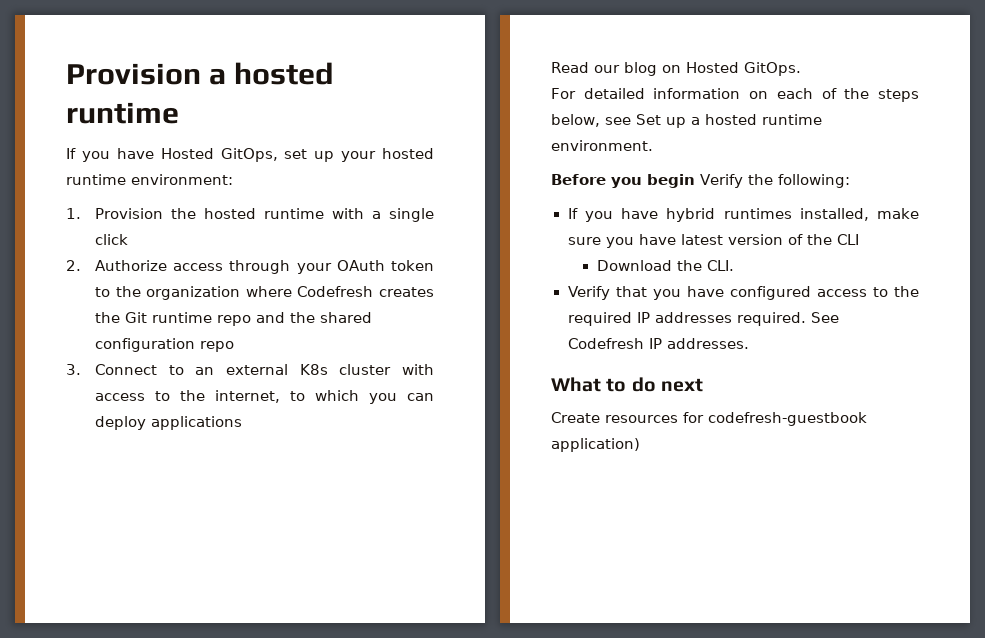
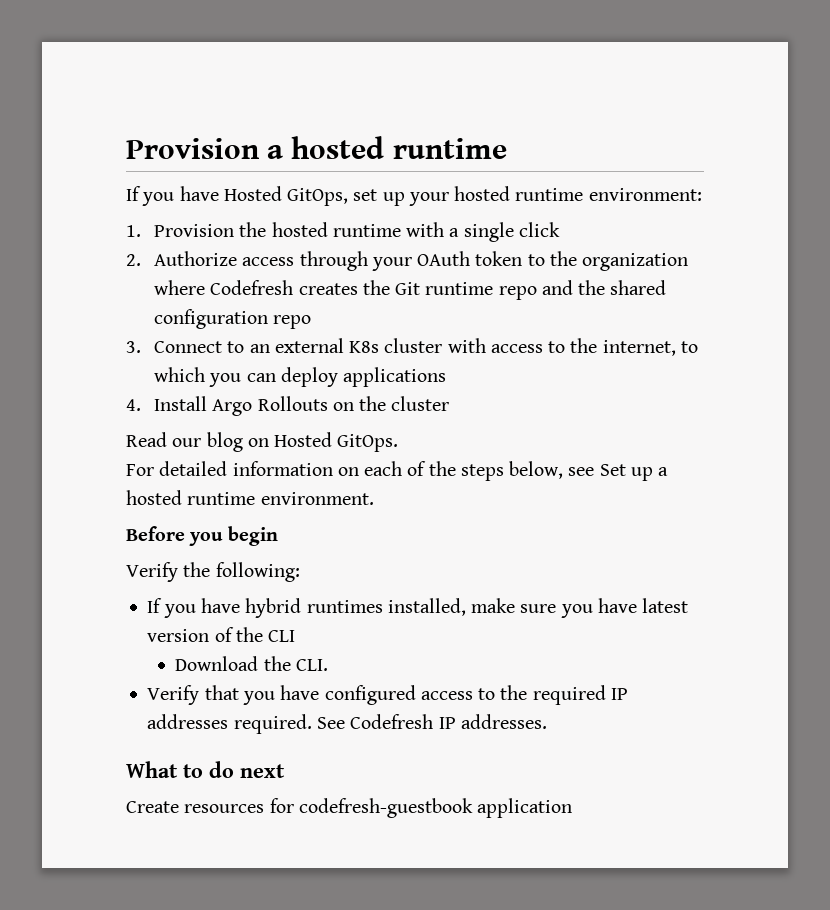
+ 4. Install Argo Rollouts on the cluster
- Before you begin Verify the following:
+ Before you begin
+ Verify the following:
- Create resources for codefresh-guestbook application)
+ Create resources for codefresh-guestbook application

